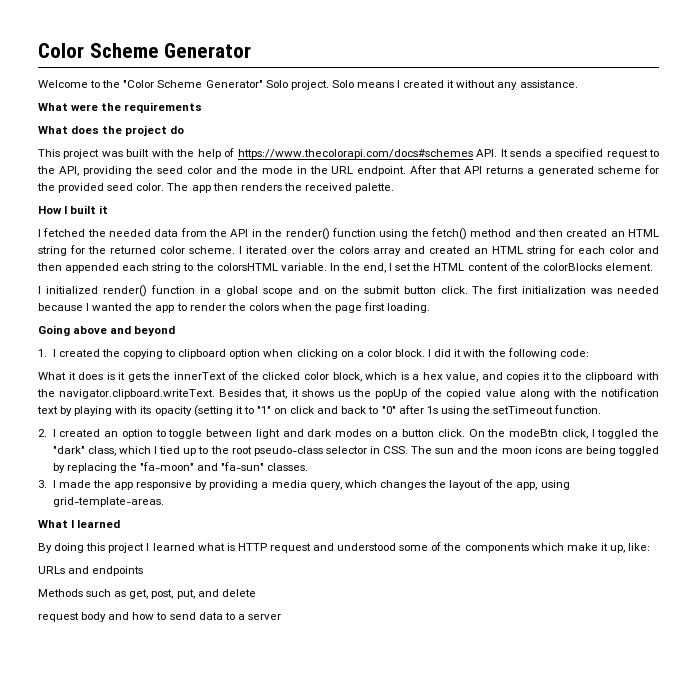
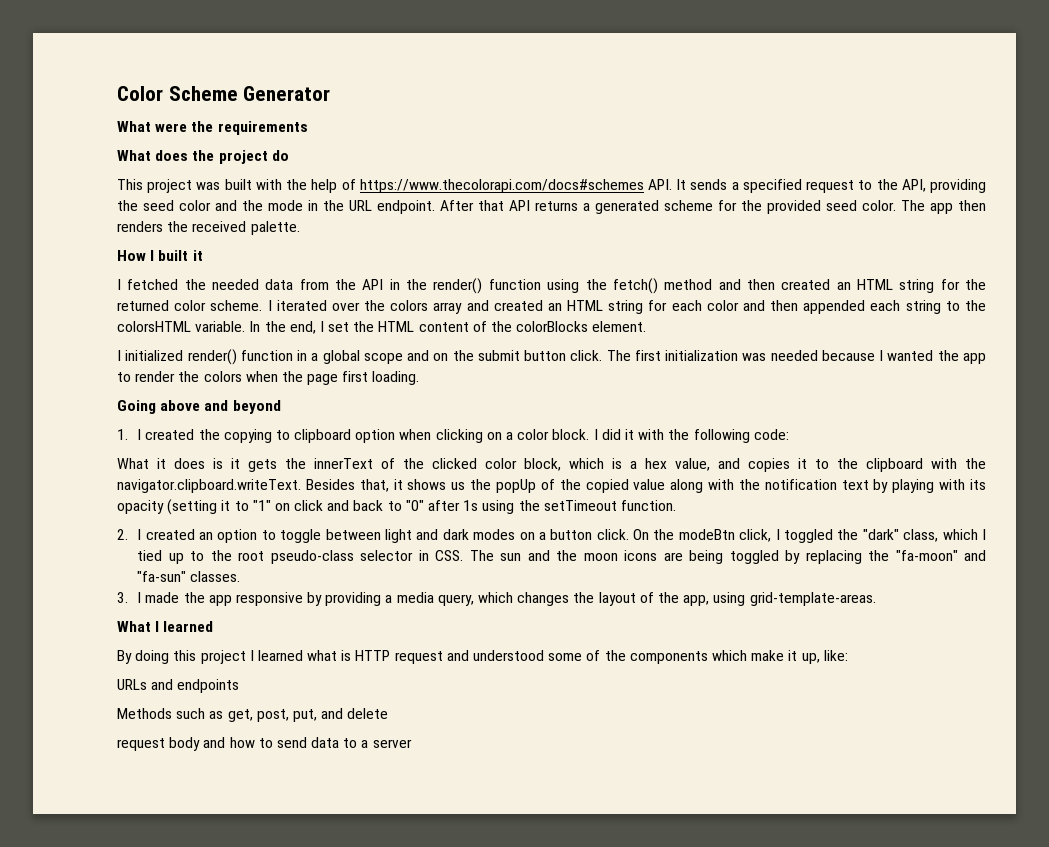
- Welcome to the "Color Scheme Generator" Solo project. Solo means I created it without any assistance.

